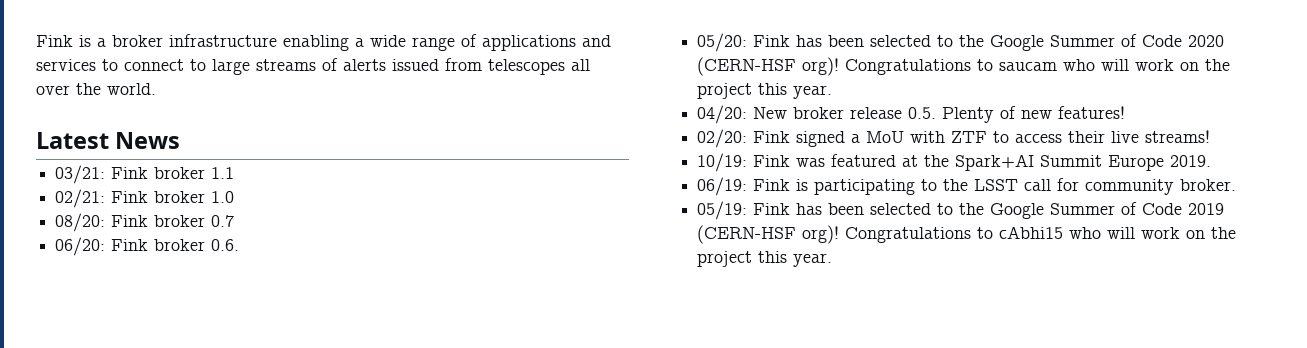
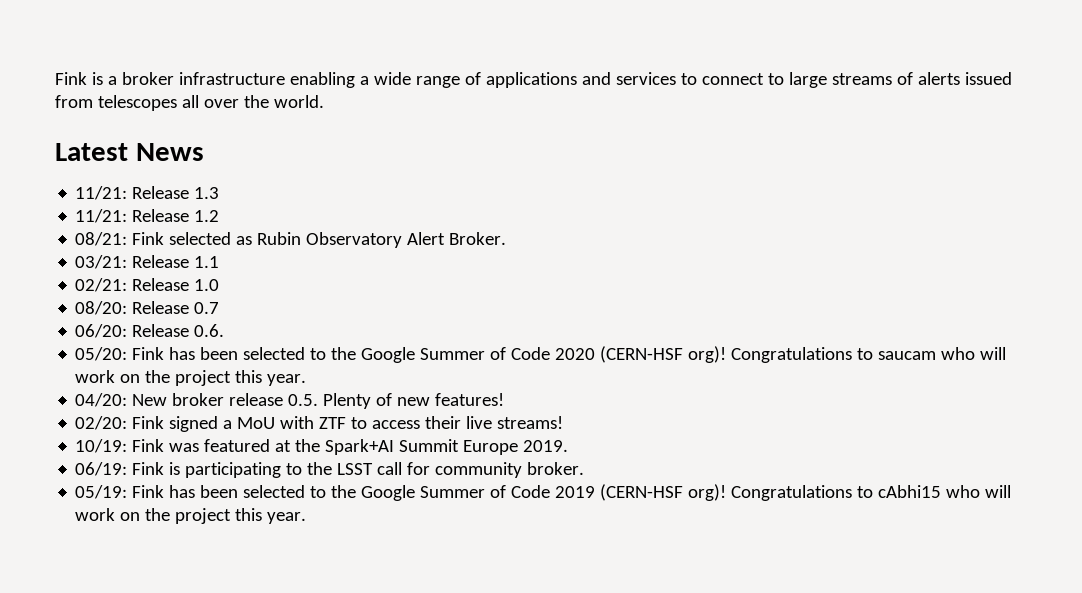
+ 11/21: Release 1.3
+ 11/21: Release 1.2
+ 08/21: Fink selected as Rubin Observatory Alert Broker.
- 03/21: Fink broker 1.1
+ 03/21: Release 1.1
- 02/21: Fink broker 1.0
+ 02/21: Release 1.0
- 08/20: Fink broker 0.7
+ 08/20: Release 0.7
- 06/20: Fink broker 0.6.
+ 06/20: Release 0.6.

